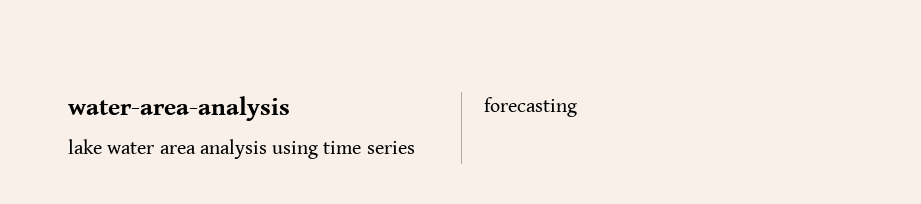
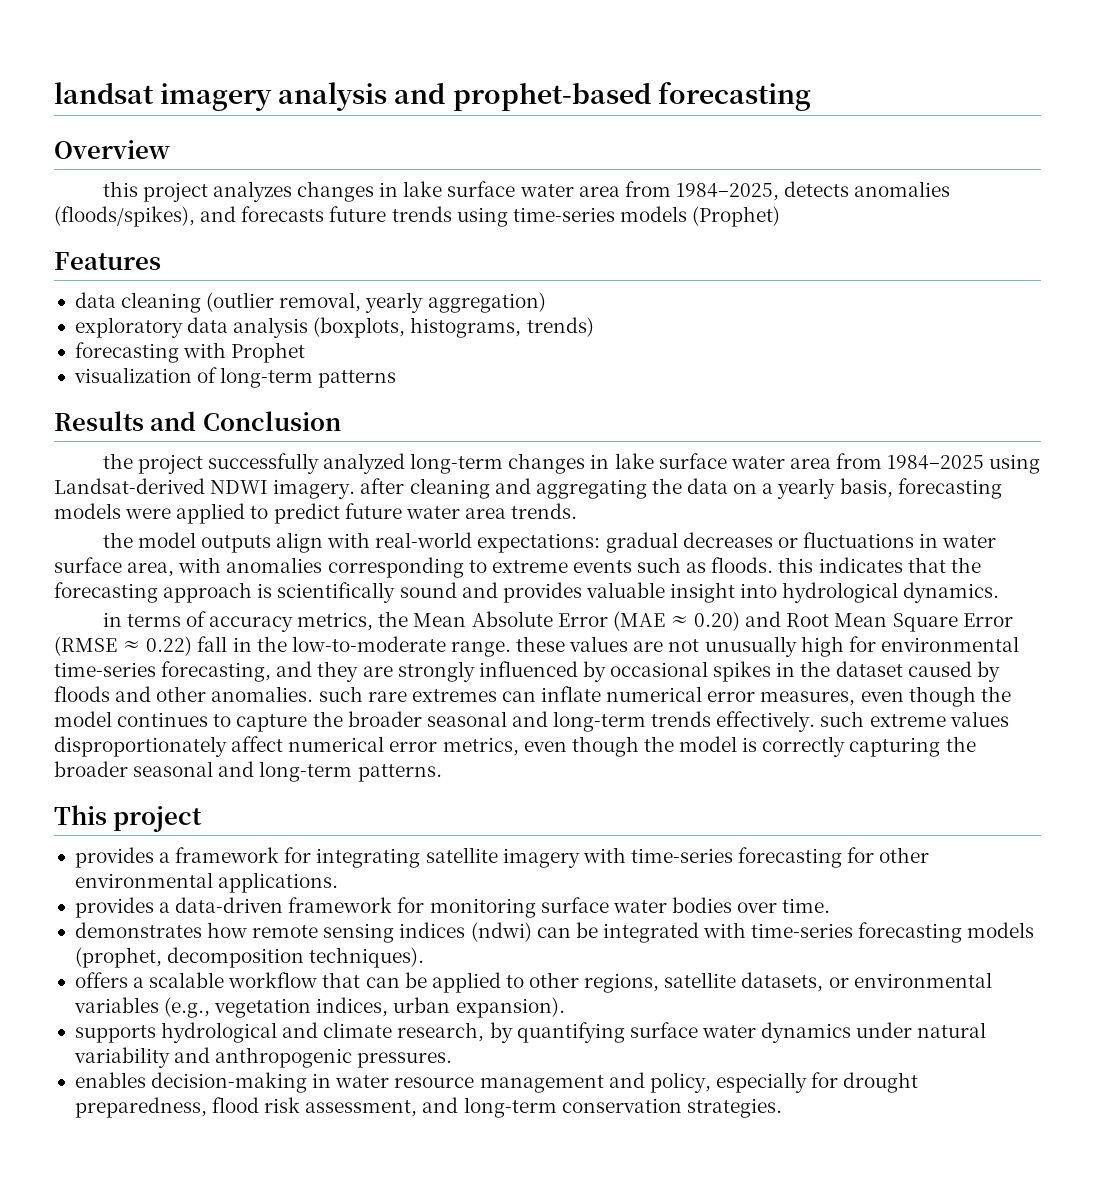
- water-area-analysis
- lake water area analysis using time series forecasting
+ landsat imagery analysis and prophet-based forecasting
+ Overview
+ this project analyzes changes in lake surface water area from 1984–2025, detects anomalies (floods/spikes), and forecasts future trends using time-series models (Prophet)
+ Features
+ data cleaning (outlier removal, yearly aggregation)
+ exploratory data analysis (boxplots, histograms, trends)
+ forecasting with Prophet
+ visualization of long-term patterns
+ Results and Conclusion
+ the project successfully analyzed long-term changes in lake surface water area from 1984–2025 using Landsat-derived NDWI imagery. after cleaning and aggregating the data on a yearly basis, forecasting models were applied to predict future water area trends.
+ the model outputs align with real-world expectations: gradual decreases or fluctuations in water surface area, with anomalies corresponding to extreme events such as floods. this indicates that the forecasting approach is scientifically sound and provides valuable insight into hydrological dynamics.
+ in terms of accuracy metrics, the Mean Absolute Error (MAE ≈ 0.20) and Root Mean Square Error (RMSE ≈ 0.22) fall in the low-to-moderate range. these values are not unusually high for environmental time-series forecasting, and they are strongly influenced by occasional spikes in the dataset caused by floods and other anomalies. such rare extremes can inflate numerical error measures, even though the model continues to capture the broader seasonal and long-term trends effectively. such extreme values disproportionately affect numerical error metrics, even though the model is correctly capturing the broader seasonal and long-term patterns.
+ This project
+ provides a framework for integrating satellite imagery with time-series forecasting for other environmental applications.
+ provides a data-driven framework for monitoring surface water bodies over time.
+ demonstrates how remote sensing indices (ndwi) can be integrated with time-series forecasting models (prophet, decomposition techniques).
+ offers a scalable workflow that can be applied to other regions, satellite datasets, or environmental variables (e.g., vegetation indices, urban expansion).
+ supports hydrological and climate research, by quantifying surface water dynamics under natural variability and anthropogenic pressures.
+ enables decision-making in water resource management and policy, especially for drought preparedness, flood risk assessment, and long-term conservation strategies.

